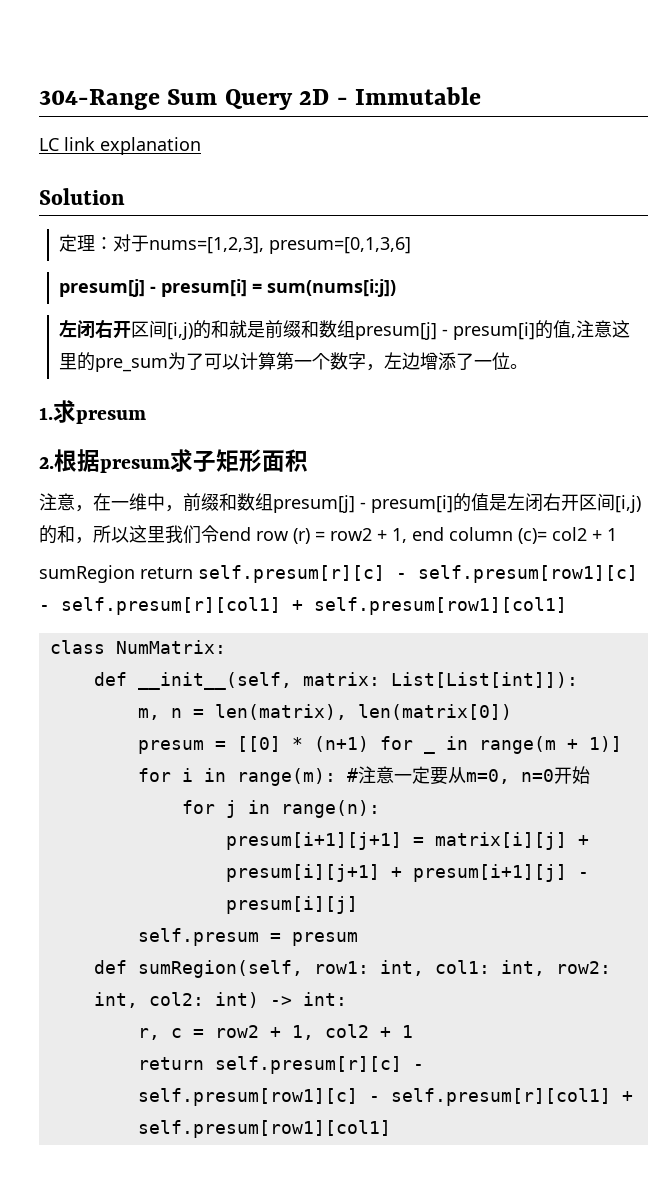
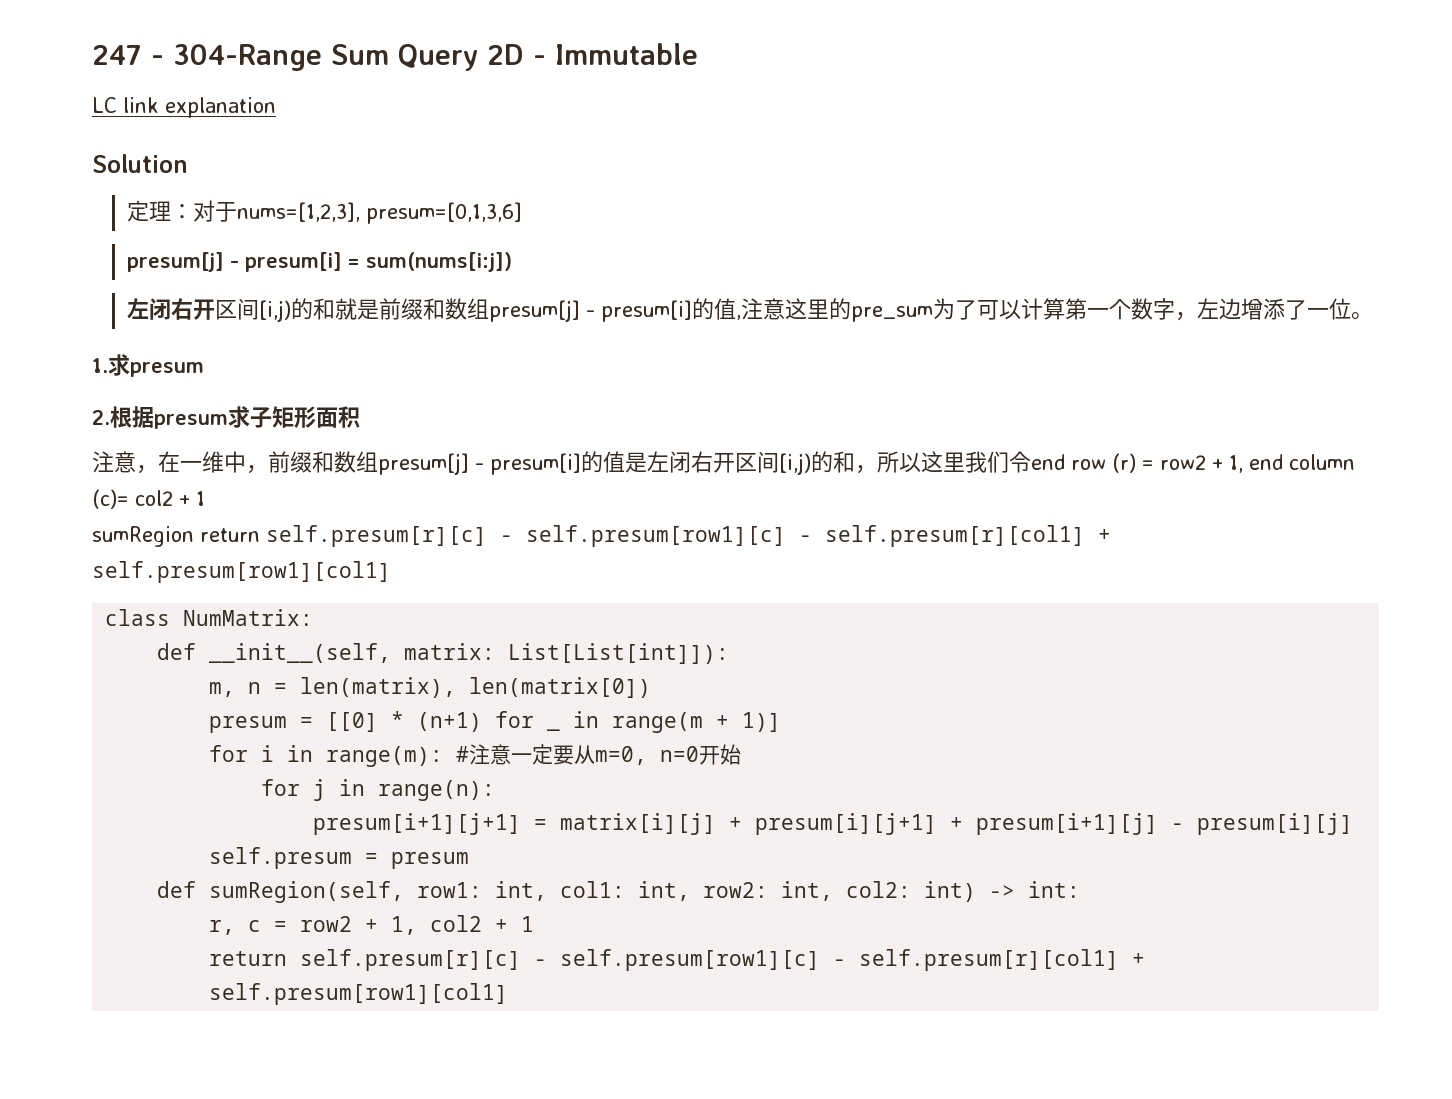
- 304-Range Sum Query 2D - Immutable
+ 247 - 304-Range Sum Query 2D - Immutable

